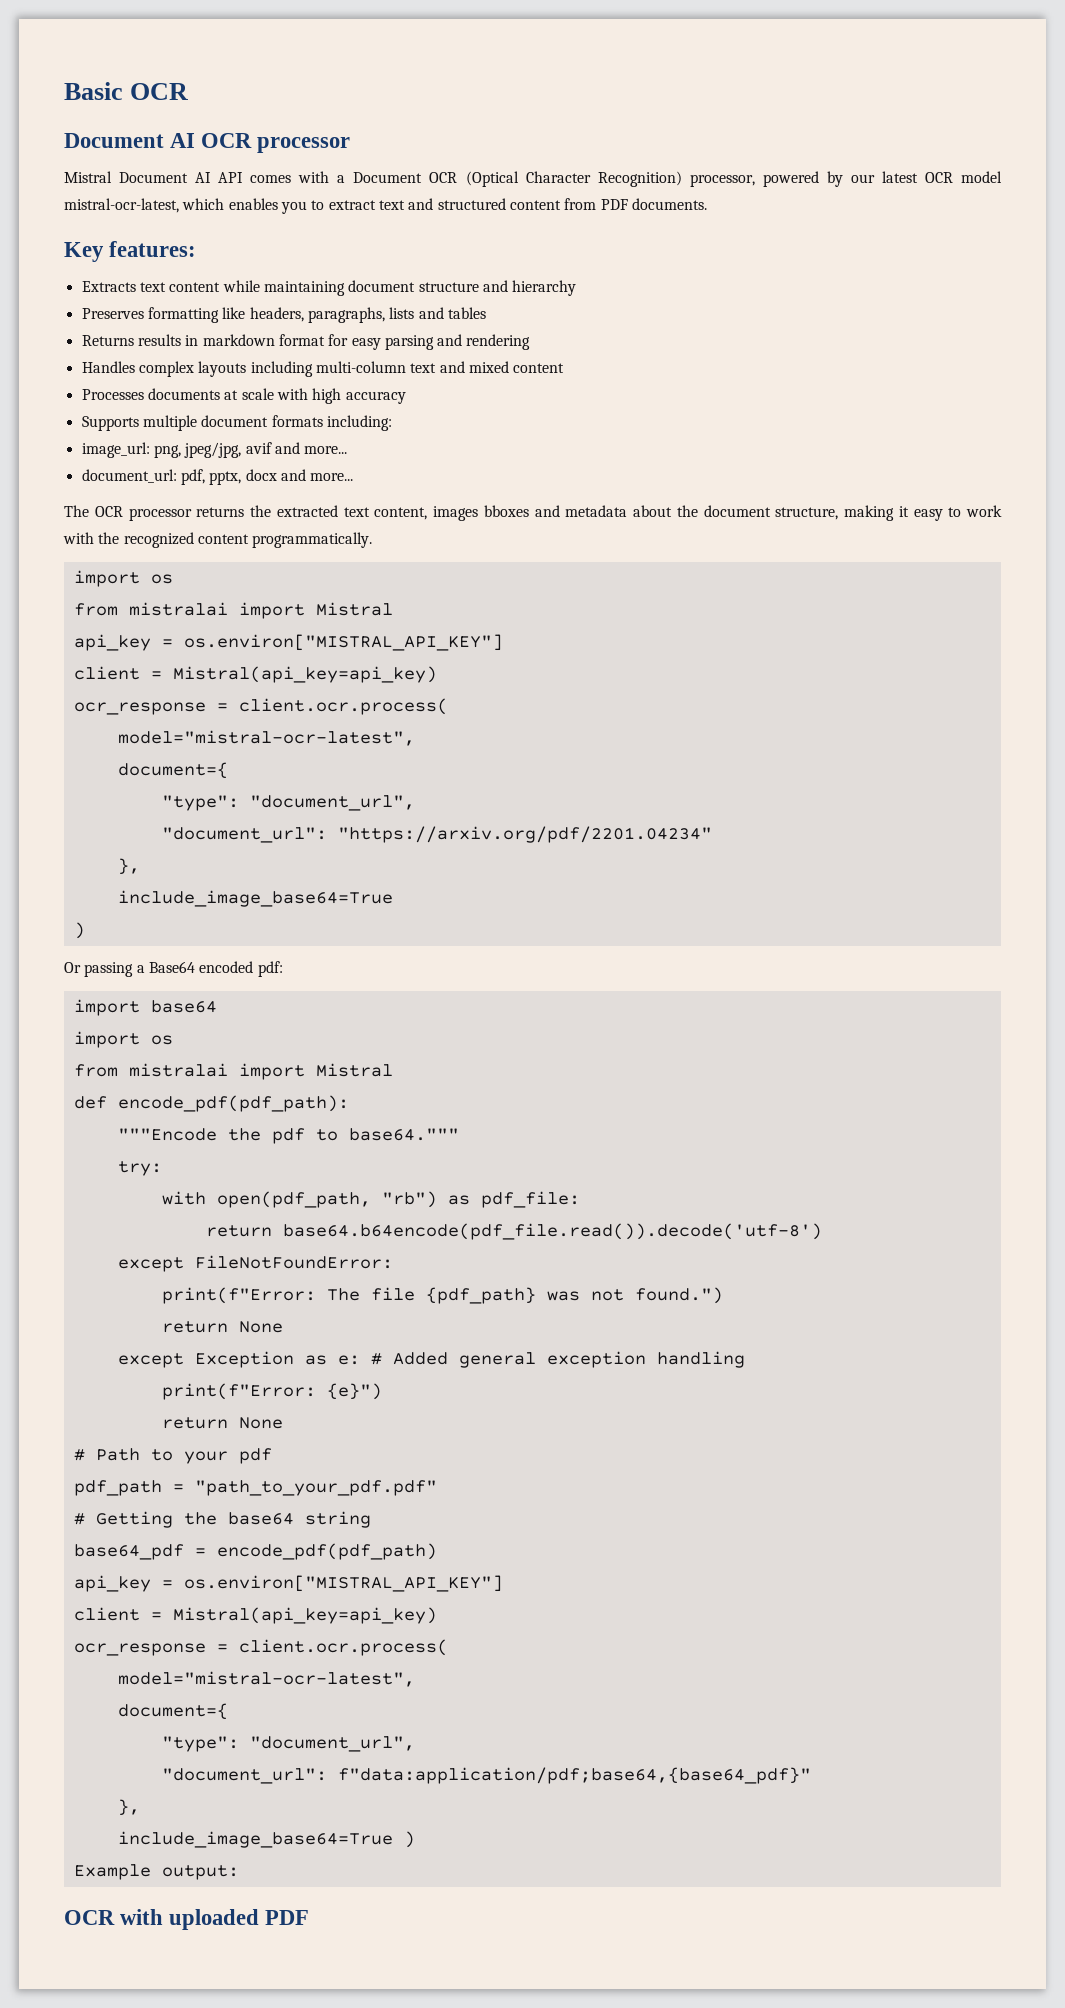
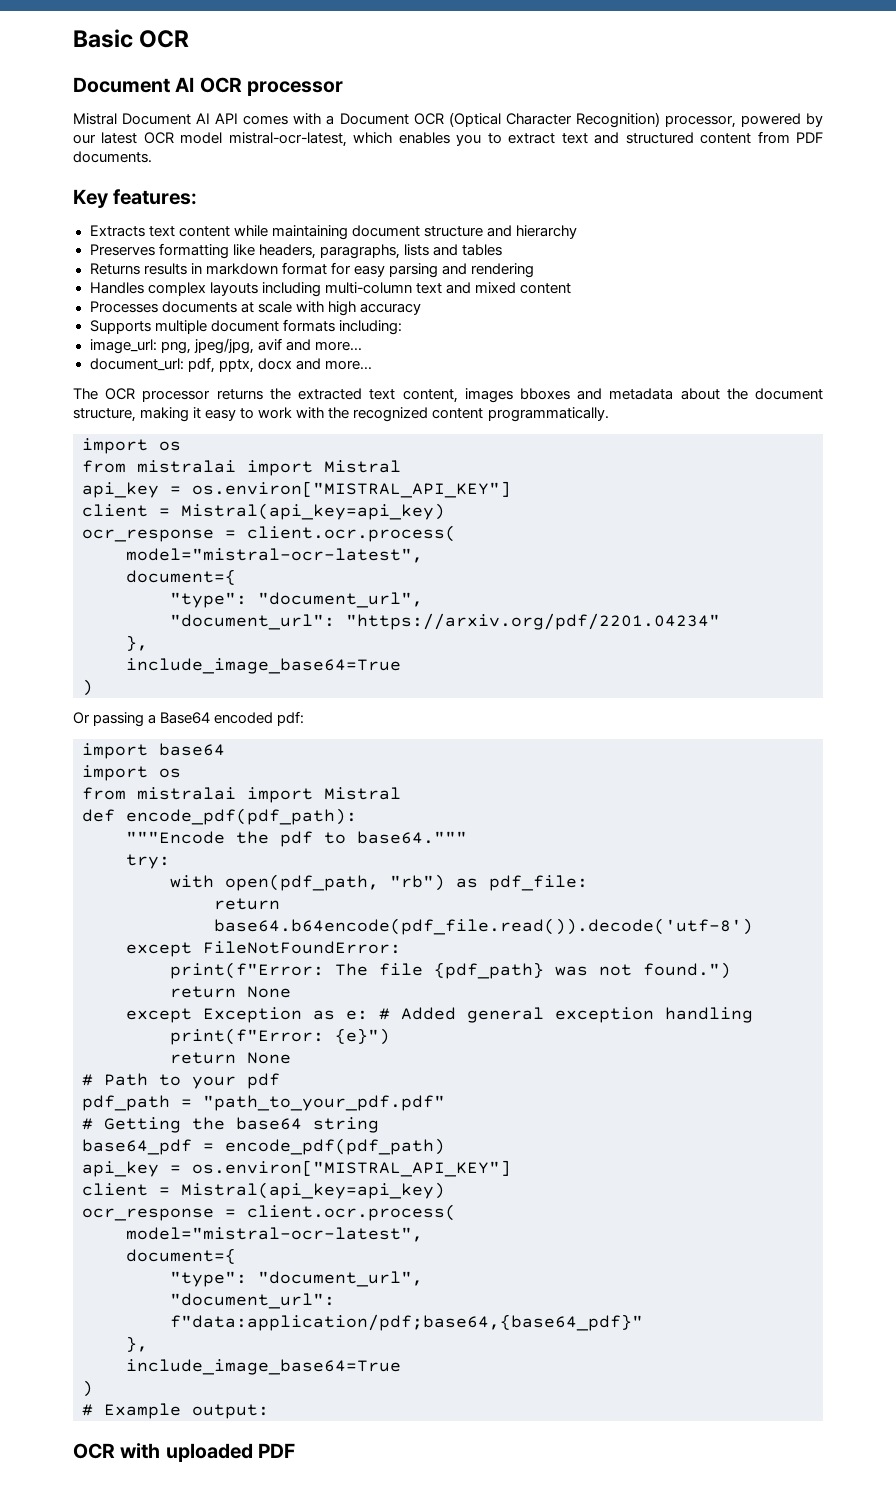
  "document_url": f"data:application/pdf;base64,{base64_pdf}"
  },
- include_image_base64=True )
- Example output:
+ include_image_base64=True
+ )
+ # Example output:

